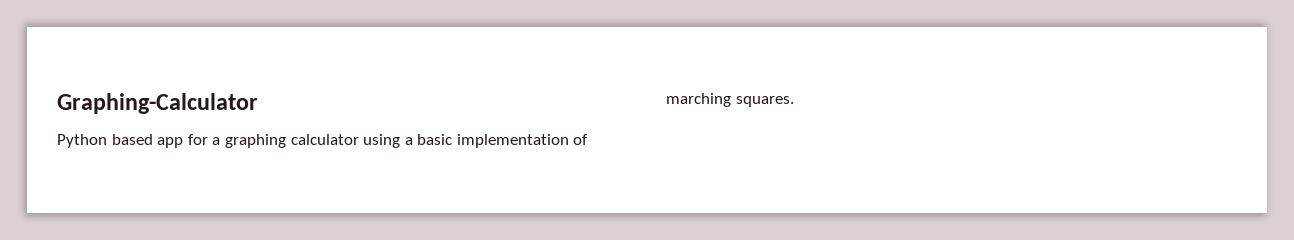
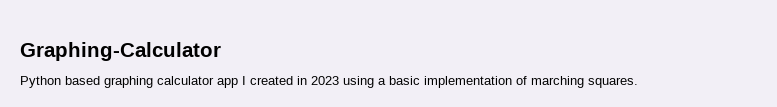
- Python based app for a graphing calculator using a basic implementation of marching squares.
+ Python based graphing calculator app I created in 2023 using a basic implementation of marching squares.

